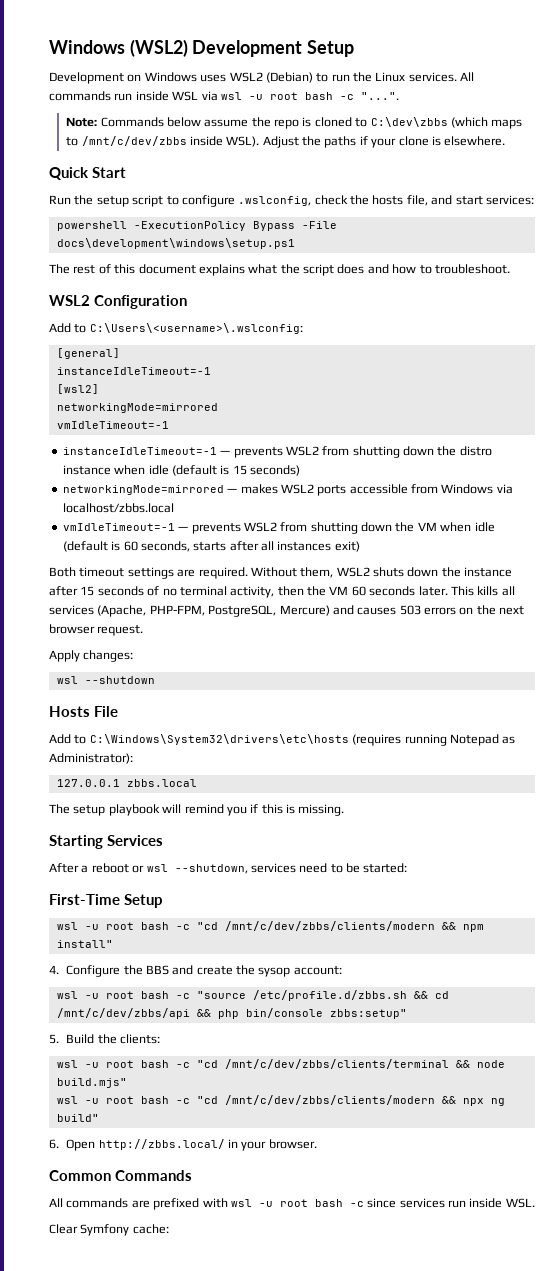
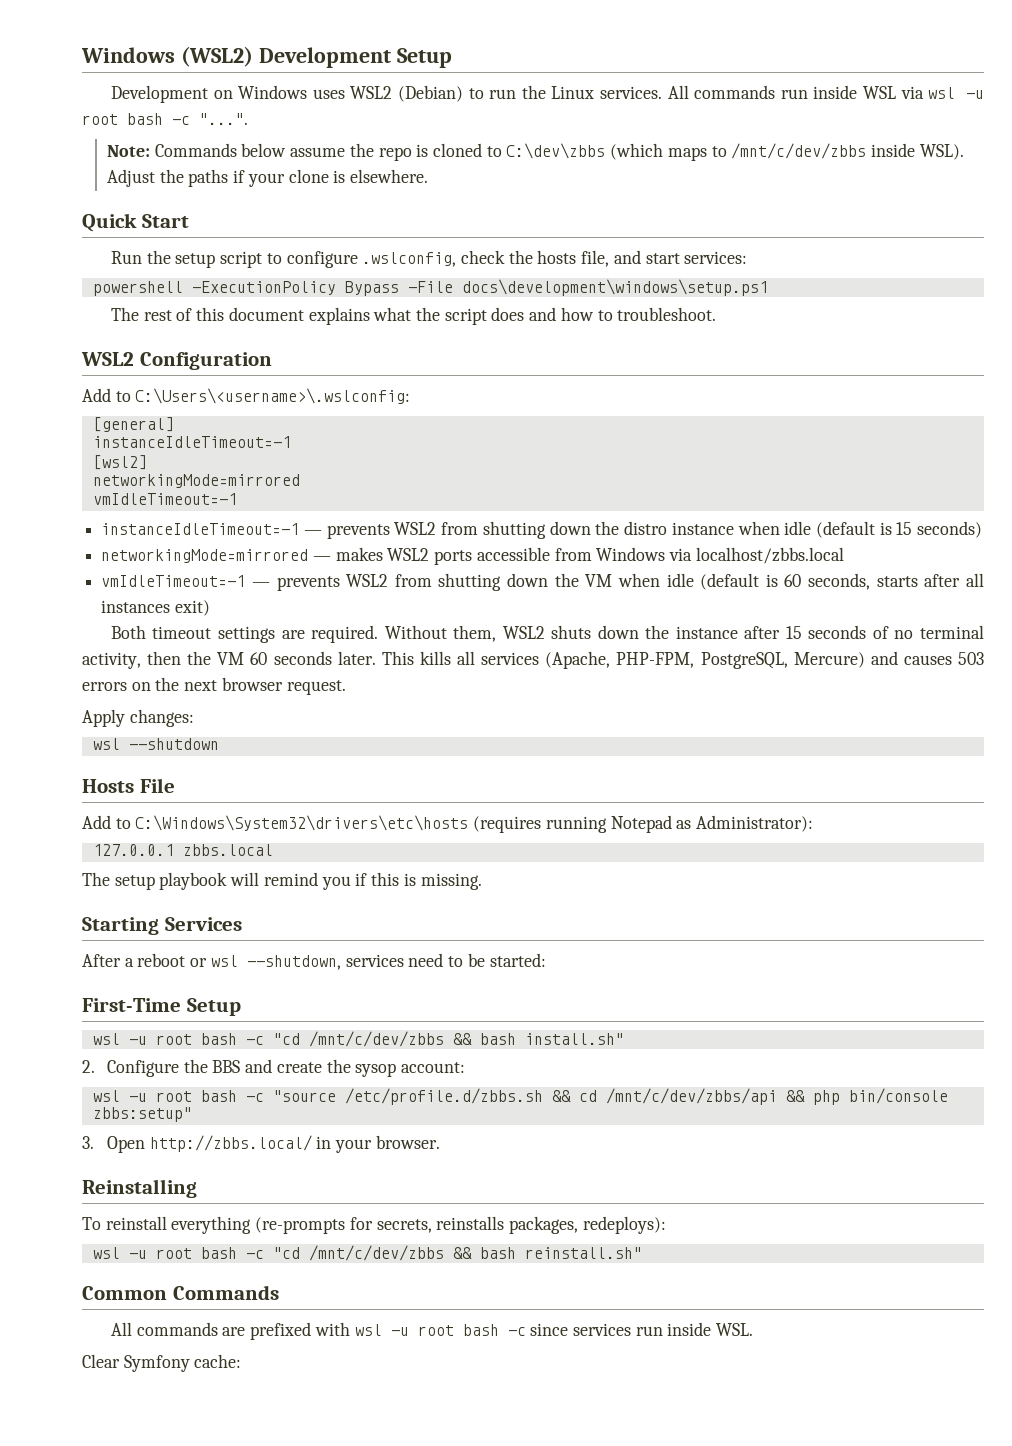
- wsl -u root bash -c "cd /mnt/c/dev/zbbs/clients/modern && npm install"
- 4. Configure the BBS and create the sysop account:
+ wsl -u root bash -c "cd /mnt/c/dev/zbbs && bash install.sh"
+ 2. Configure the BBS and create the sysop account:
- 5. Build the clients:
- wsl -u root bash -c "cd /mnt/c/dev/zbbs/clients/terminal && node build.mjs"
- wsl -u root bash -c "cd /mnt/c/dev/zbbs/clients/modern && npx ng build"
- 6. Open http://zbbs.local/ in your browser.
+ 3. Open http://zbbs.local/ in your browser.
+ Reinstalling
+ To reinstall everything (re-prompts for secrets, reinstalls packages, redeploys):
+ wsl -u root bash -c "cd /mnt/c/dev/zbbs && bash reinstall.sh"

